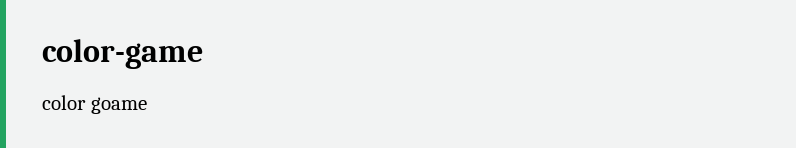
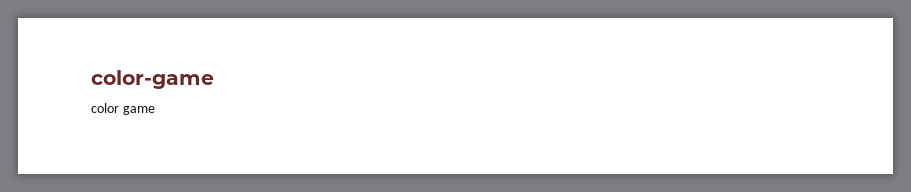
- color goame
+ color game

